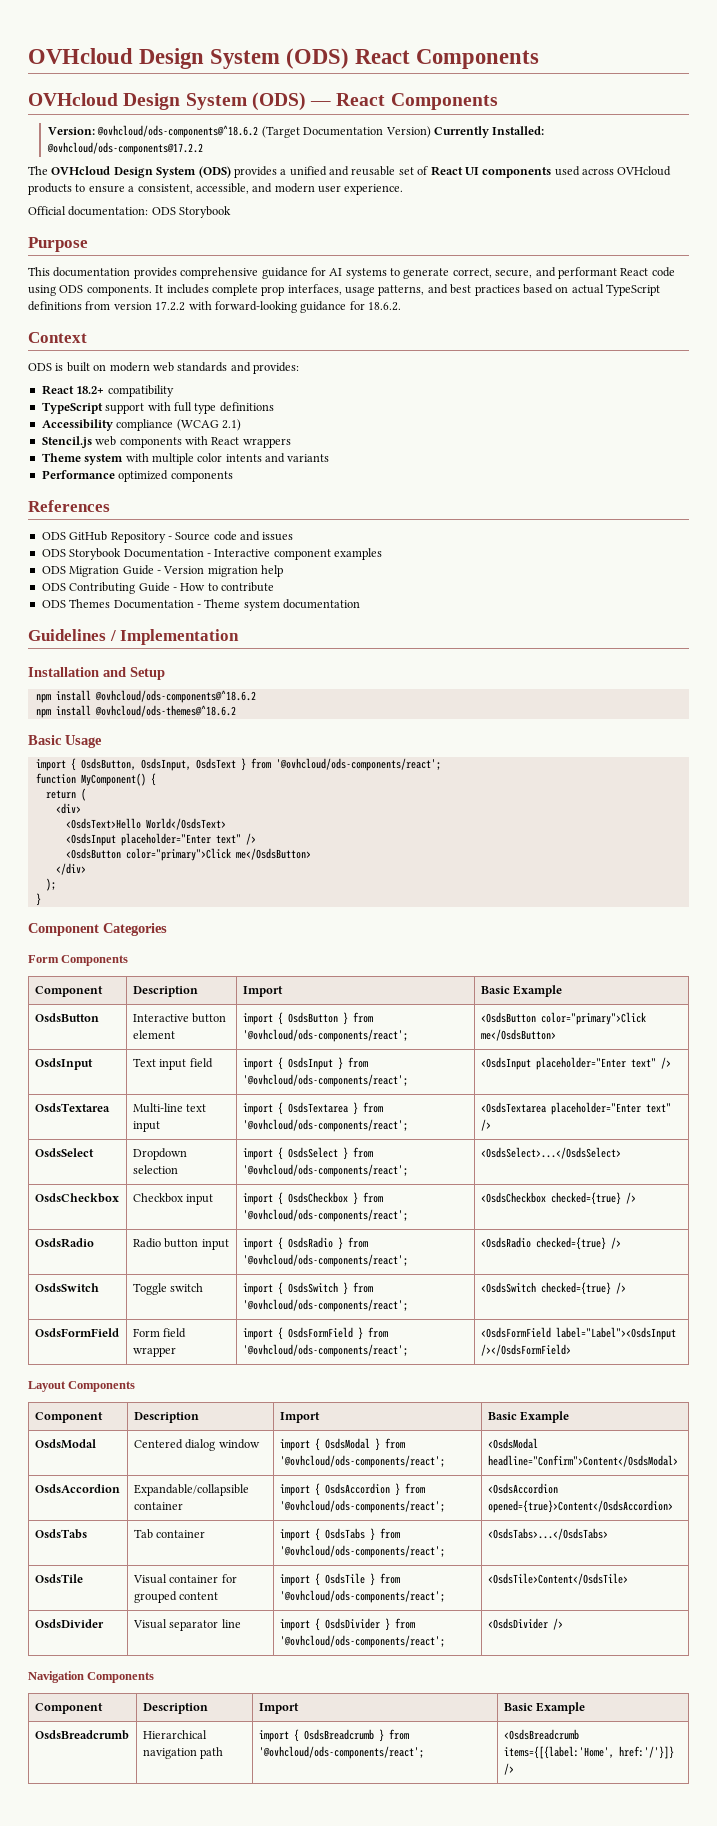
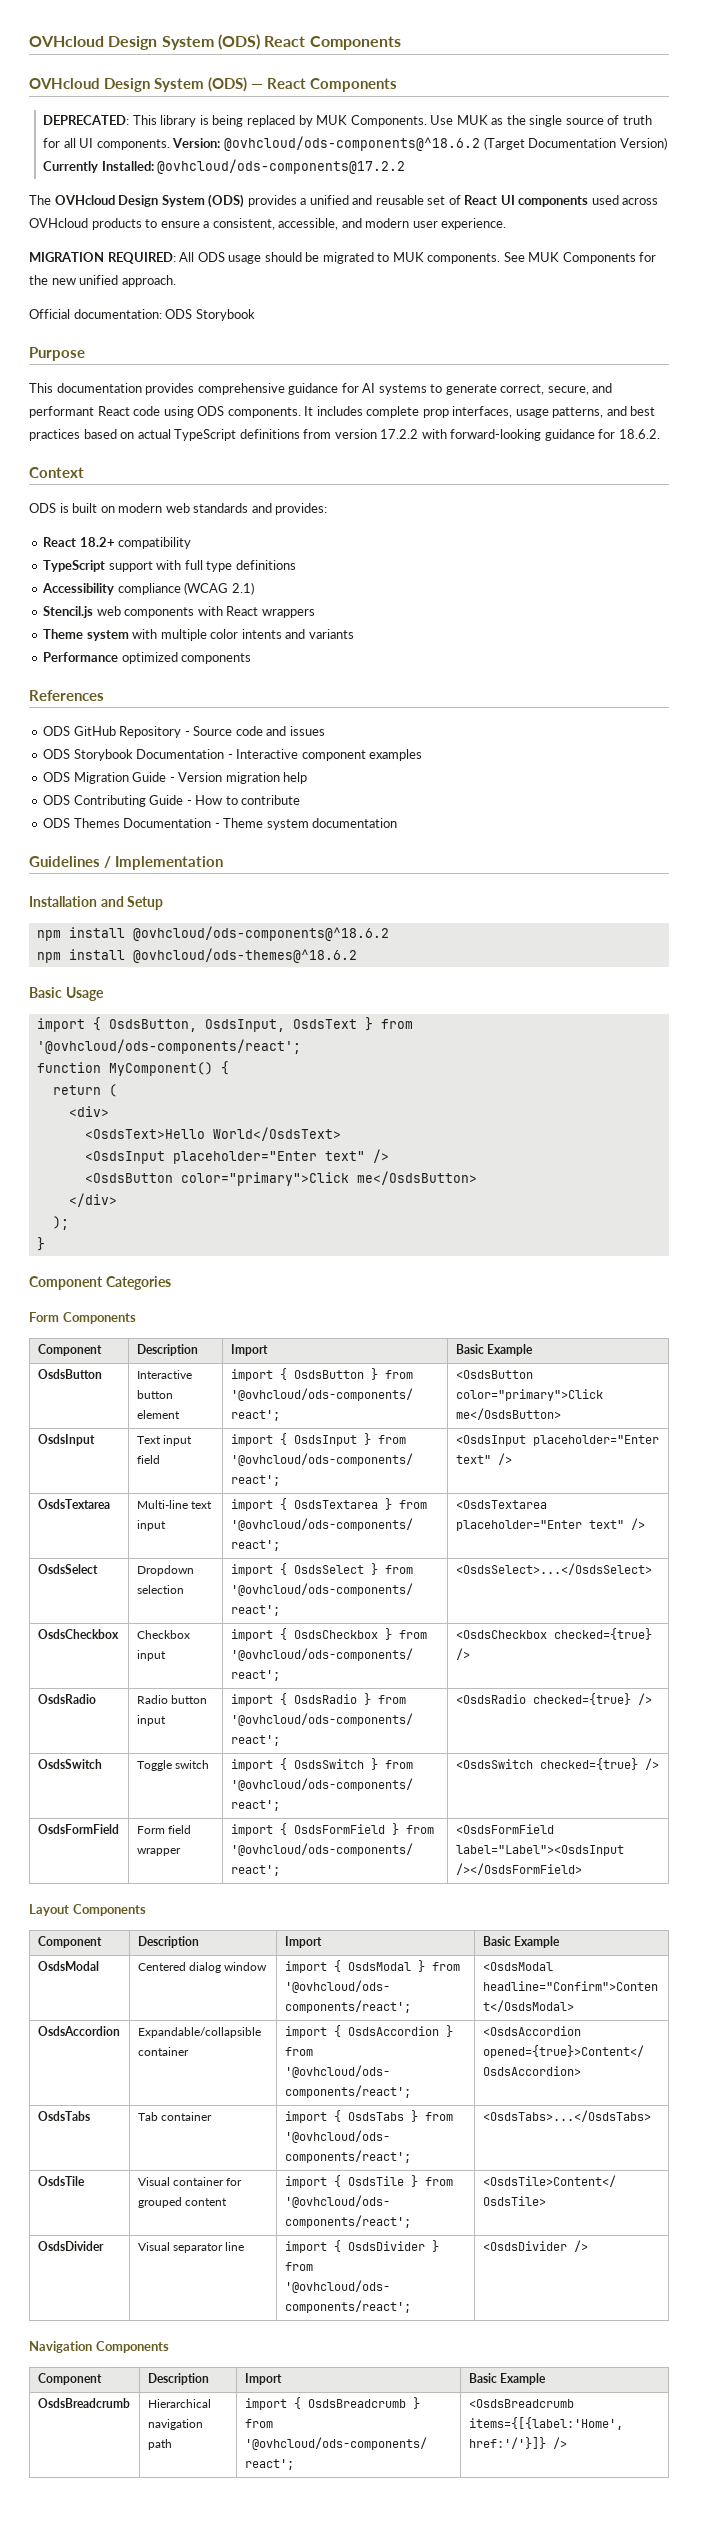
+ DEPRECATED: This library is being replaced by MUK Components. Use MUK as the single source of truth for all UI components.
+ MIGRATION REQUIRED: All ODS usage should be migrated to MUK components. See MUK Components for the new unified approach.

